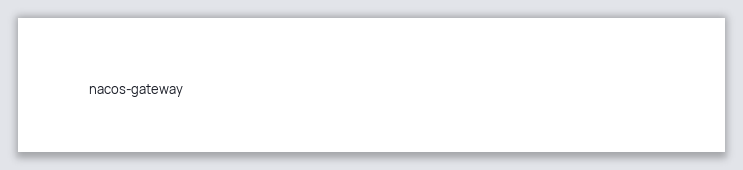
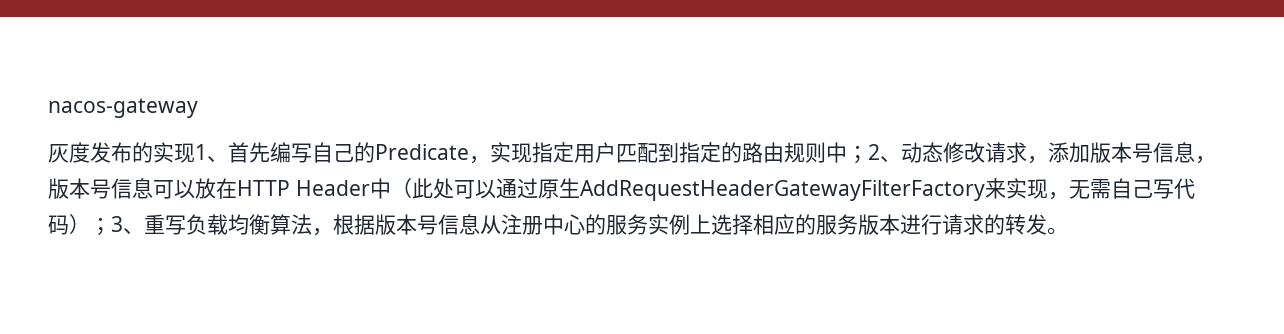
+ 灰度发布的实现1、首先编写自己的Predicate，实现指定用户匹配到指定的路由规则中；2、动态修改请求，添加版本号信息，版本号信息可以放在HTTP Header中（此处可以通过原生AddRequestHeaderGatewayFilterFactory来实现，无需自己写代码）；3、重写负载均衡算法，根据版本号信息从注册中心的服务实例上选择相应的服务版本进行请求的转发。

